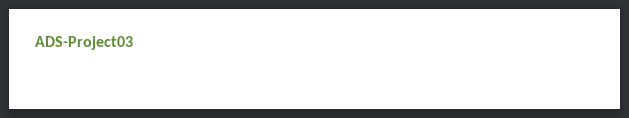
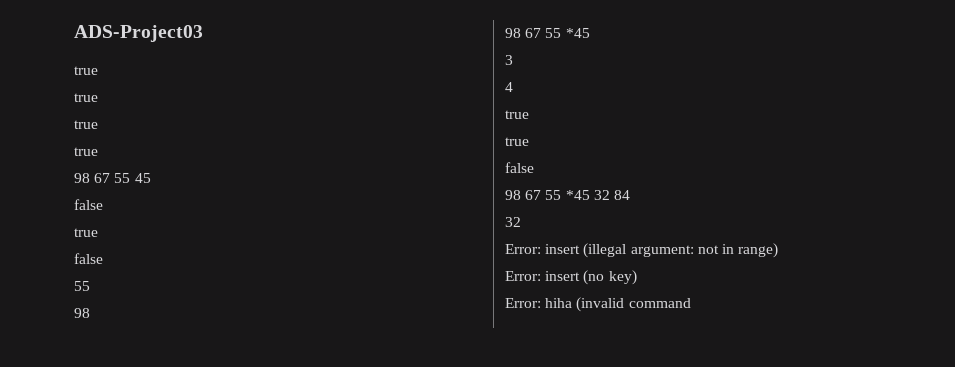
  ADS-Project03
+ true
+ true
+ true
+ true
+ 98 67 55 45
+ false
+ true
+ false
+ 55
+ 98
+ 98 67 55 *45
+ 3
+ 4
+ true
+ true
+ false
+ 98 67 55 *45 32 84
+ 32
+ Error: insert (illegal argument: not in range)
+ Error: insert (no key)
+ Error: hiha (invalid command

